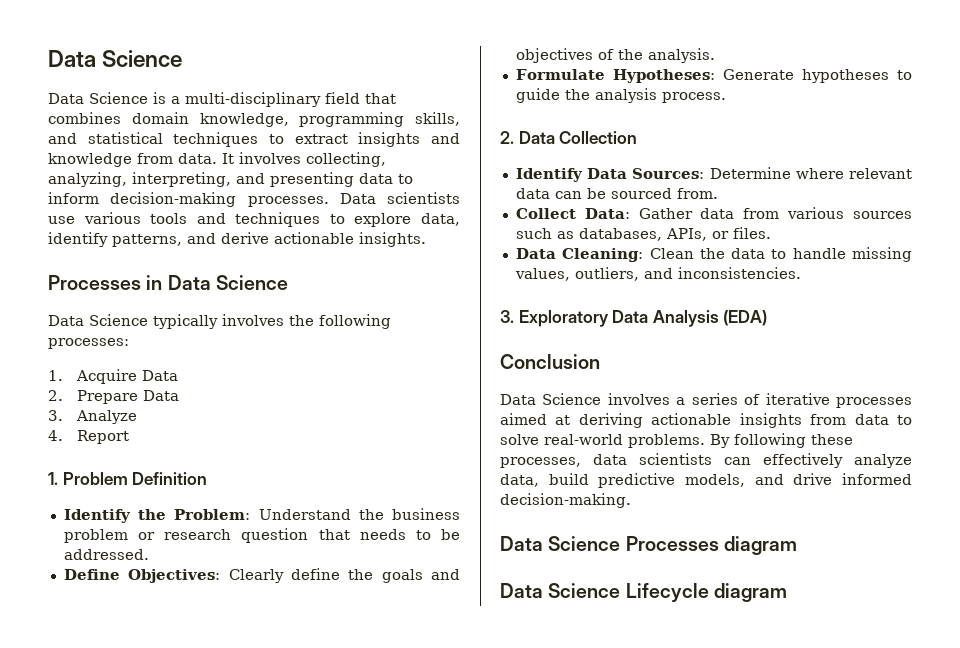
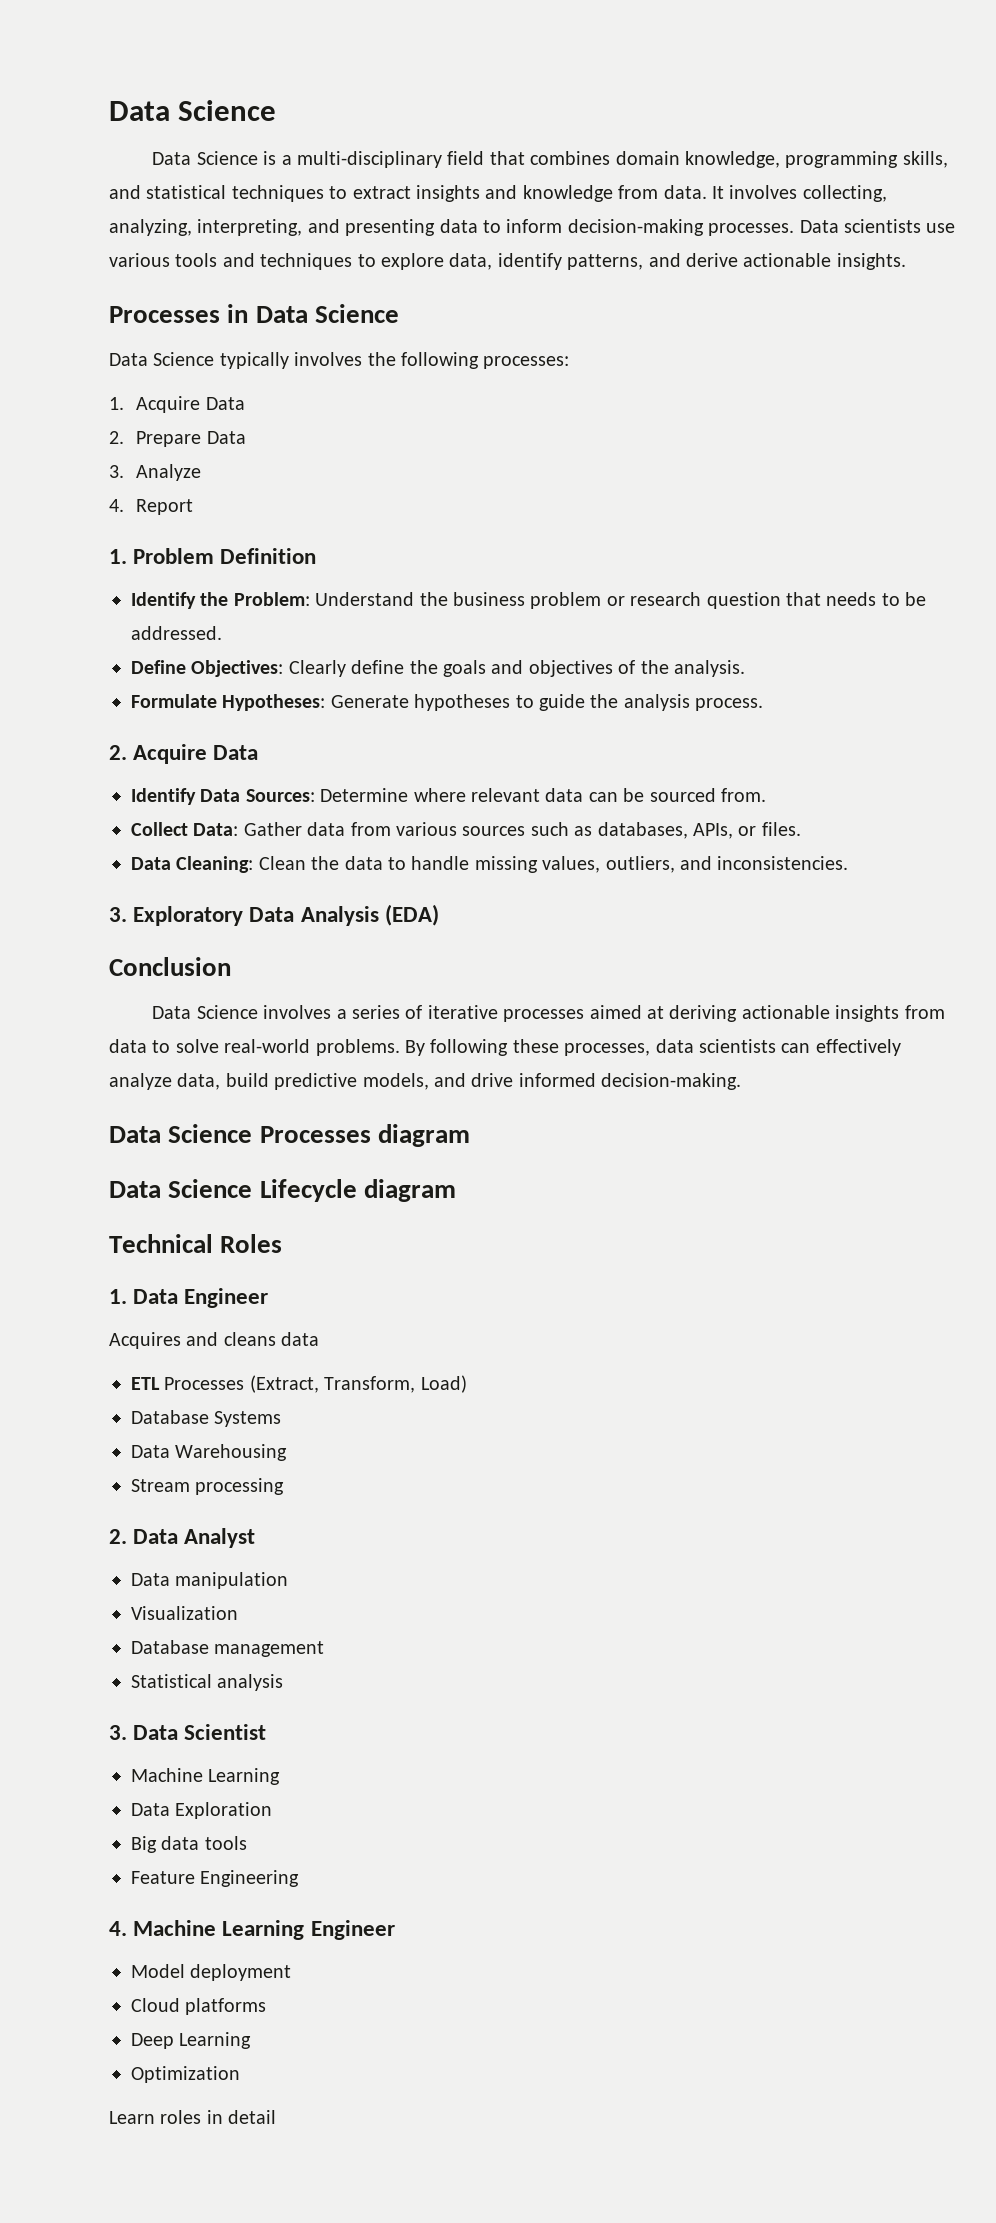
- 2. Data Collection
+ 2. Acquire Data
+ Technical Roles
+ 1. Data Engineer
+ Acquires and cleans data
+ ETL Processes (Extract, Transform, Load)
+ Database Systems
+ Data Warehousing
+ Stream processing
+ 2. Data Analyst
+ Data manipulation
+ Visualization
+ Database management
+ Statistical analysis
+ 3. Data Scientist
+ Machine Learning
+ Data Exploration
+ Big data tools
+ Feature Engineering
+ 4. Machine Learning Engineer
+ Model deployment
+ Cloud platforms
+ Deep Learning
+ Optimization
+ Learn roles in detail

